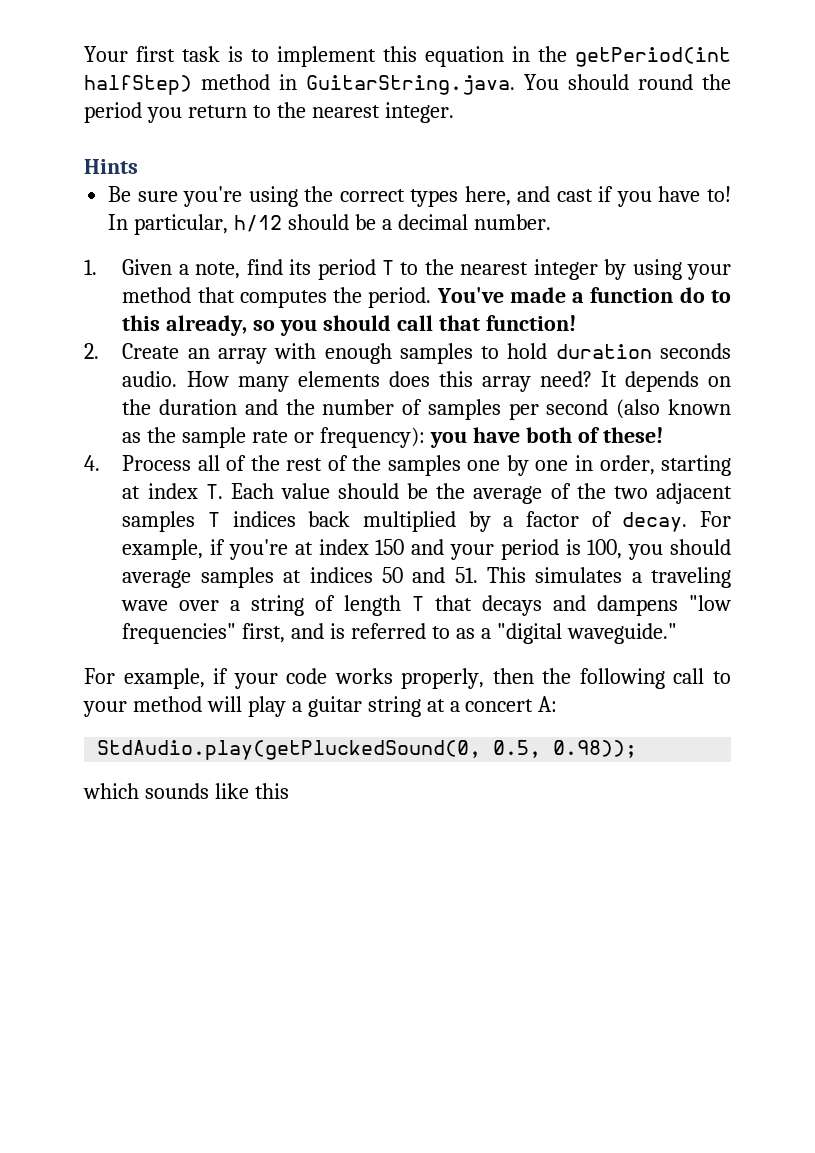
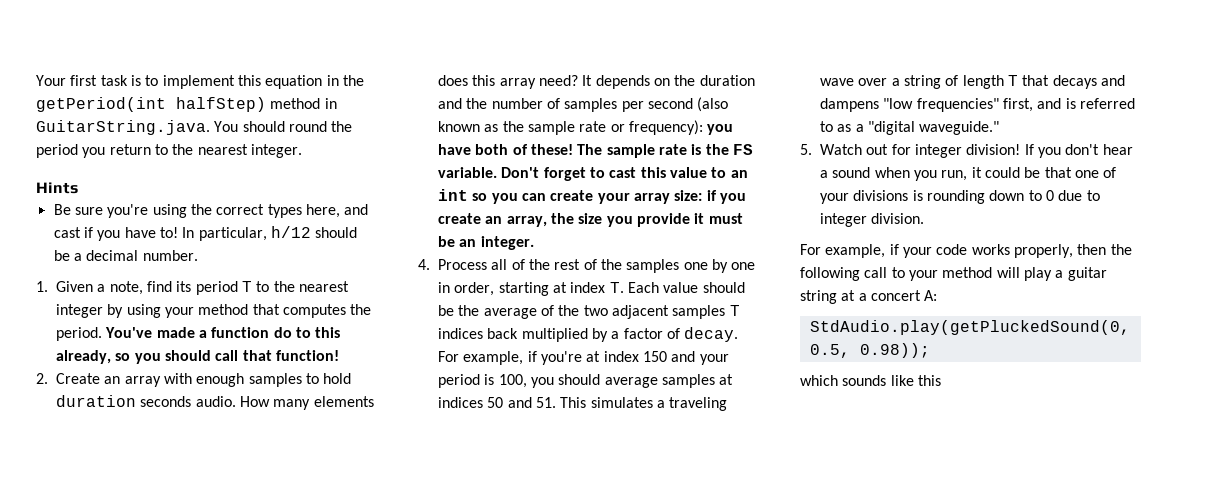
+ The sample rate is the FS variable. Don't forget to cast this value to an int so you can create your array size: if you create an array, the size you provide it must be an integer.
+ 5. Watch out for integer division! If you don't hear a sound when you run, it could be that one of your divisions is rounding down to 0 due to integer division.

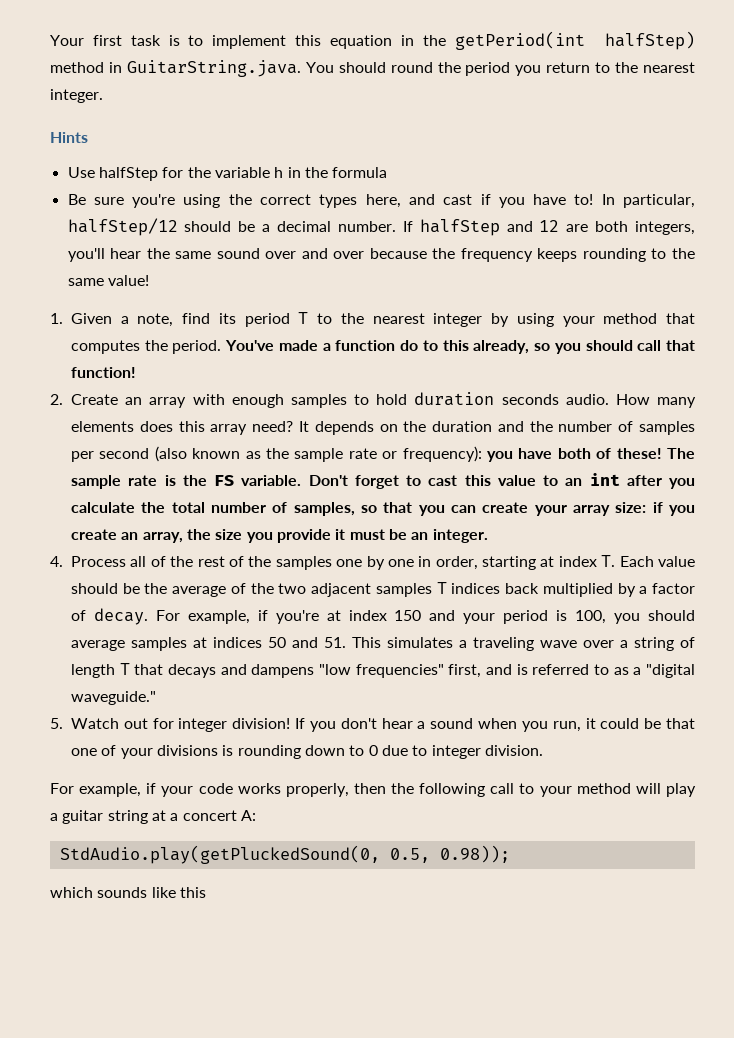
+ Use halfStep for the variable h in the formula
- In particular, h/12 should be a decimal number.
+ In particular, halfStep/12 should be a decimal number. If halfStep and 12 are both integers, you'll hear the same sound over and over because the frequency keeps rounding to the same value!
- Don't forget to cast this value to an int so you can create your array size: if you create an array, the size you provide it must be an integer.
+ Don't forget to cast this value to an int after you calculate the total number of samples, so that you can create your array size: if you create an array, the size you provide it must be an integer.

